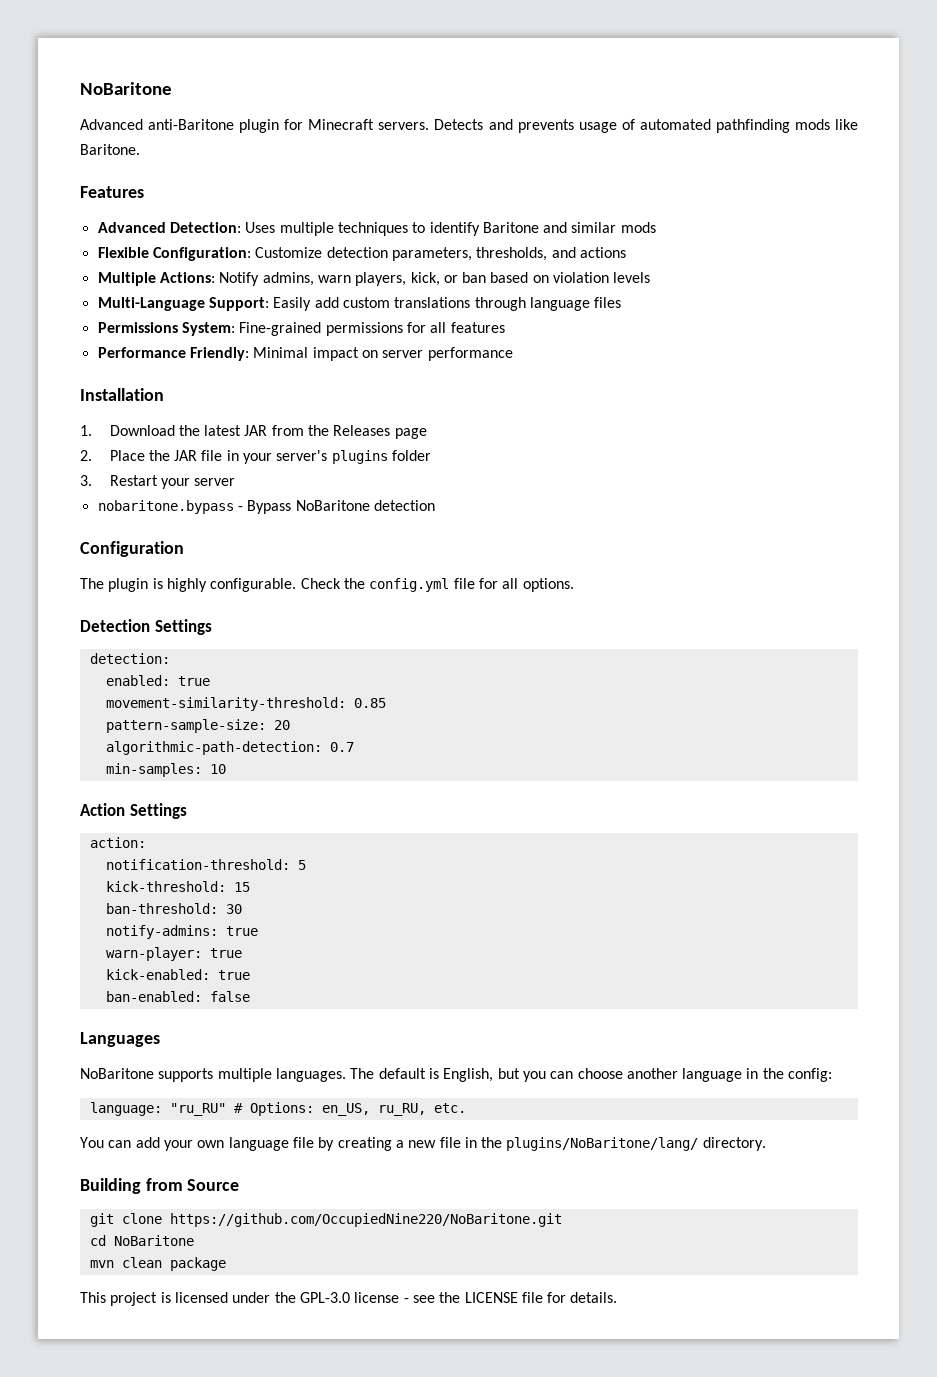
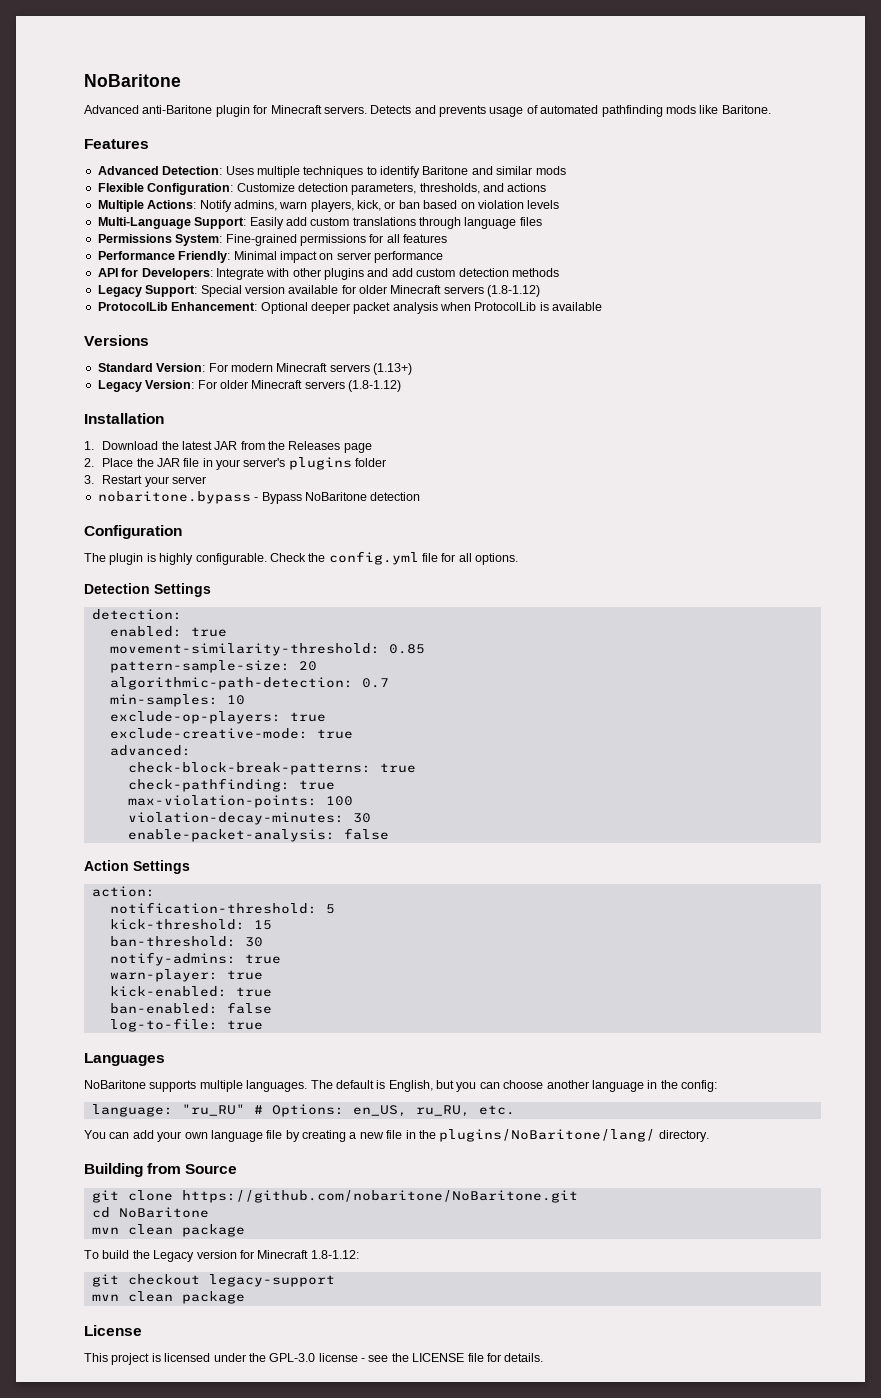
+ API for Developers: Integrate with other plugins and add custom detection methods
+ Legacy Support: Special version available for older Minecraft servers (1.8-1.12)
+ ProtocolLib Enhancement: Optional deeper packet analysis when ProtocolLib is available
+ Versions
+ Standard Version: For modern Minecraft servers (1.13+)
+ Legacy Version: For older Minecraft servers (1.8-1.12)
+ exclude-op-players: true
+ exclude-creative-mode: true
+ advanced:
+ check-block-break-patterns: true
+ check-pathfinding: true
+ max-violation-points: 100
+ violation-decay-minutes: 30
+ enable-packet-analysis: false
+ log-to-file: true
- git clone https://github.com/OccupiedNine220/NoBaritone.git
+ git clone https://github.com/nobaritone/NoBaritone.git
+ To build the Legacy version for Minecraft 1.8-1.12:
+ git checkout legacy-support
+ mvn clean package
+ License

